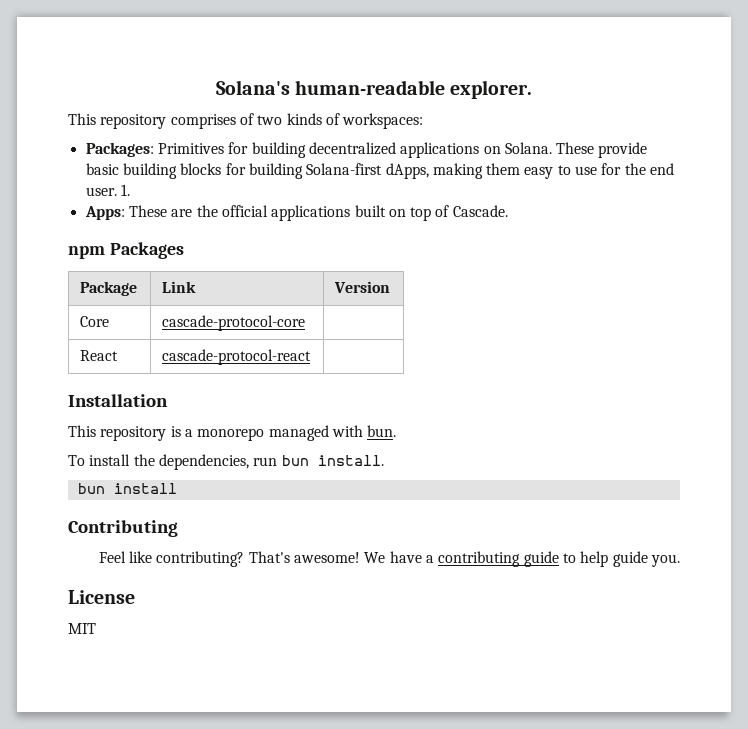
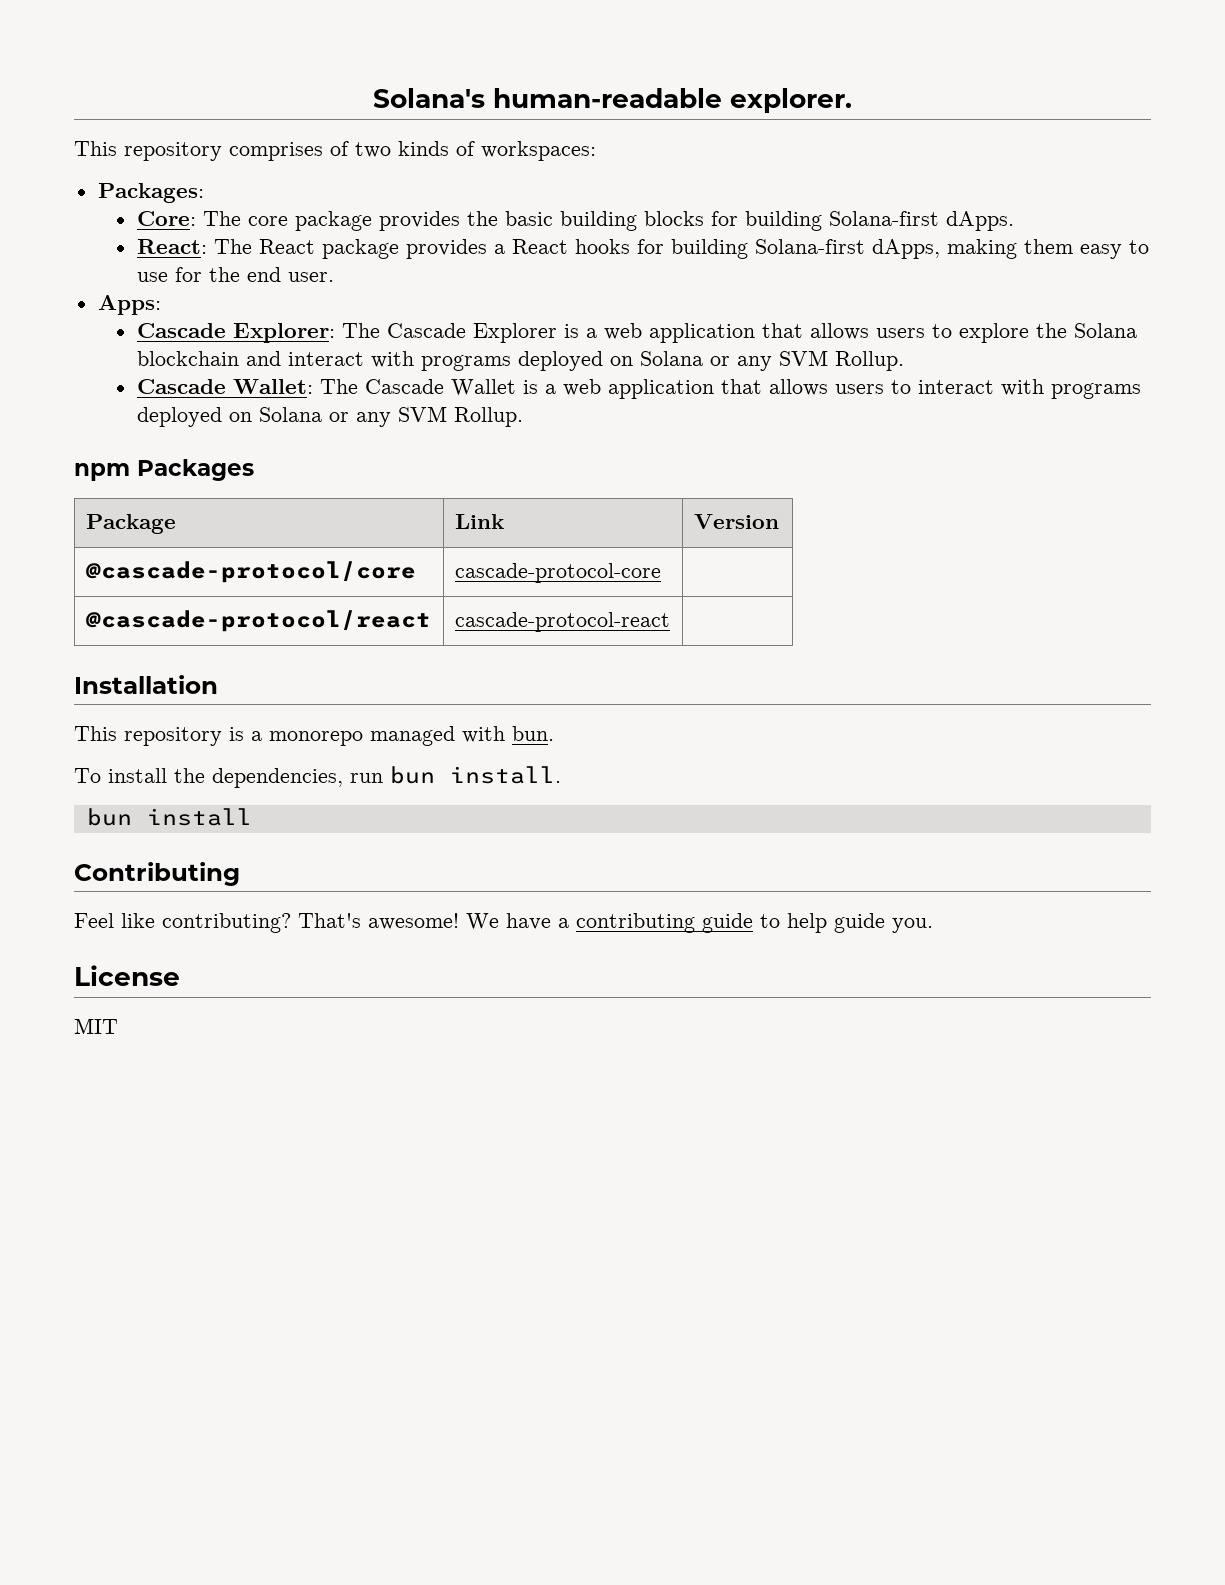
- Packages: Primitives for building decentralized applications on Solana. These provide basic building blocks for building Solana-first dApps, making them easy to use for the end user. 1.
+ Packages:
+ Core: The core package provides the basic building blocks for building Solana-first dApps.
+ React: The React package provides a React hooks for building Solana-first dApps, making them easy to use for the end user.
- Apps: These are the official applications built on top of Cascade.
+ Apps:
+ Cascade Explorer: The Cascade Explorer is a web application that allows users to explore the Solana blockchain and interact with programs deployed on Solana or any SVM Rollup.
+ Cascade Wallet: The Cascade Wallet is a web application that allows users to interact with programs deployed on Solana or any SVM Rollup.
- Core | cascade-protocol-core |
+ @cascade-protocol/core | cascade-protocol-core |
- React | cascade-protocol-react |
+ @cascade-protocol/react | cascade-protocol-react |

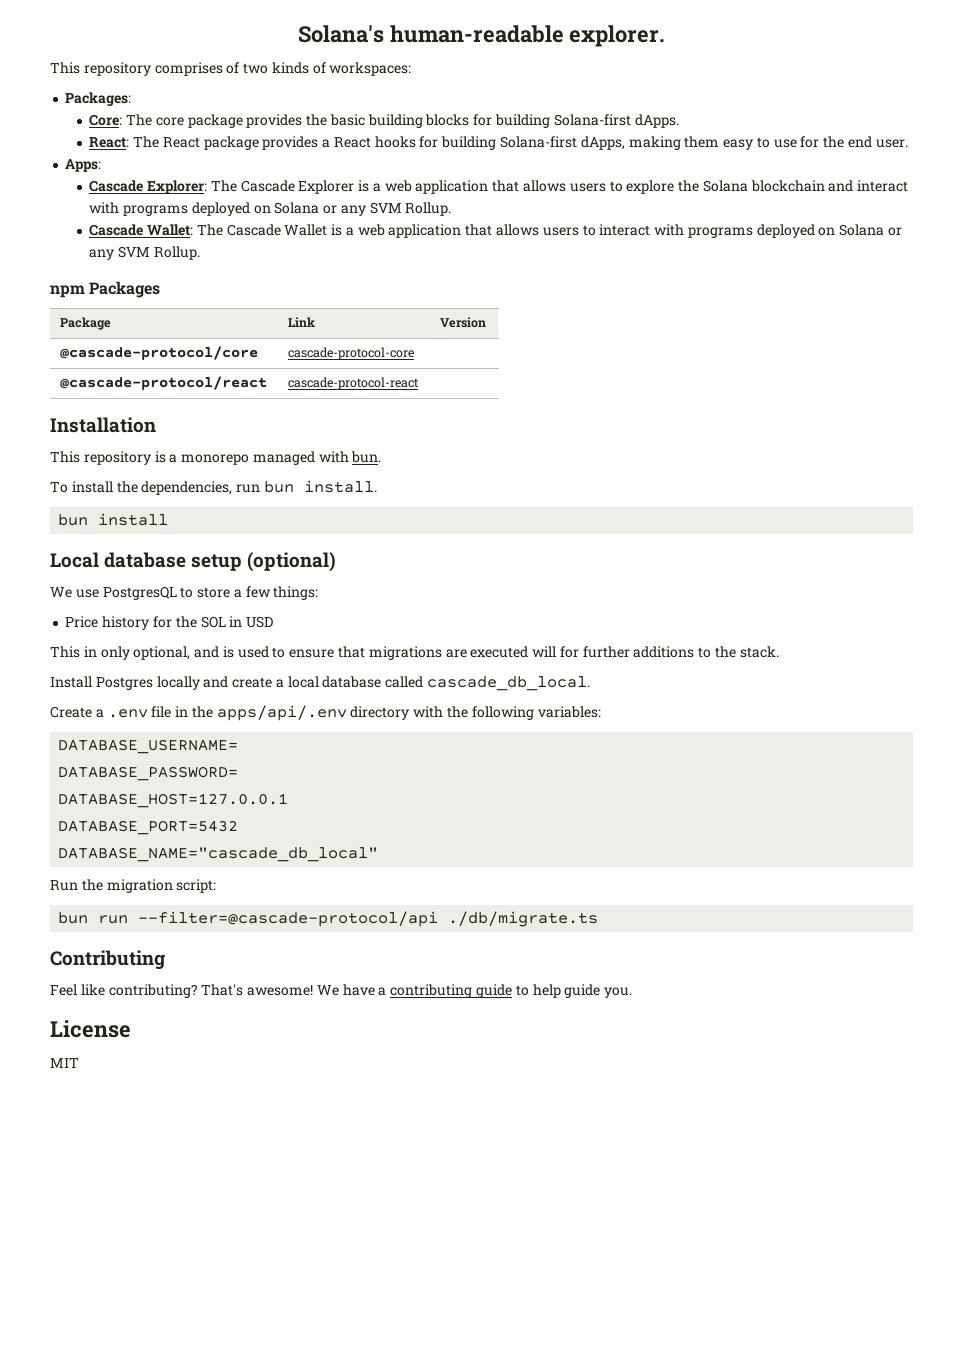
+ Local database setup (optional)
+ We use PostgresQL to store a few things:
+ Price history for the SOL in USD
+ This in only optional, and is used to ensure that migrations are executed will for further additions to the stack.
+ Install Postgres locally and create a local database called cascade_db_local.
+ Create a .env file in the apps/api/.env directory with the following variables:
+ DATABASE_USERNAME=
+ DATABASE_PASSWORD=
+ DATABASE_HOST=127.0.0.1
+ DATABASE_PORT=5432
+ DATABASE_NAME="cascade_db_local"
+ Run the migration script:
+ bun run --filter=@cascade-protocol/api ./db/migrate.ts

